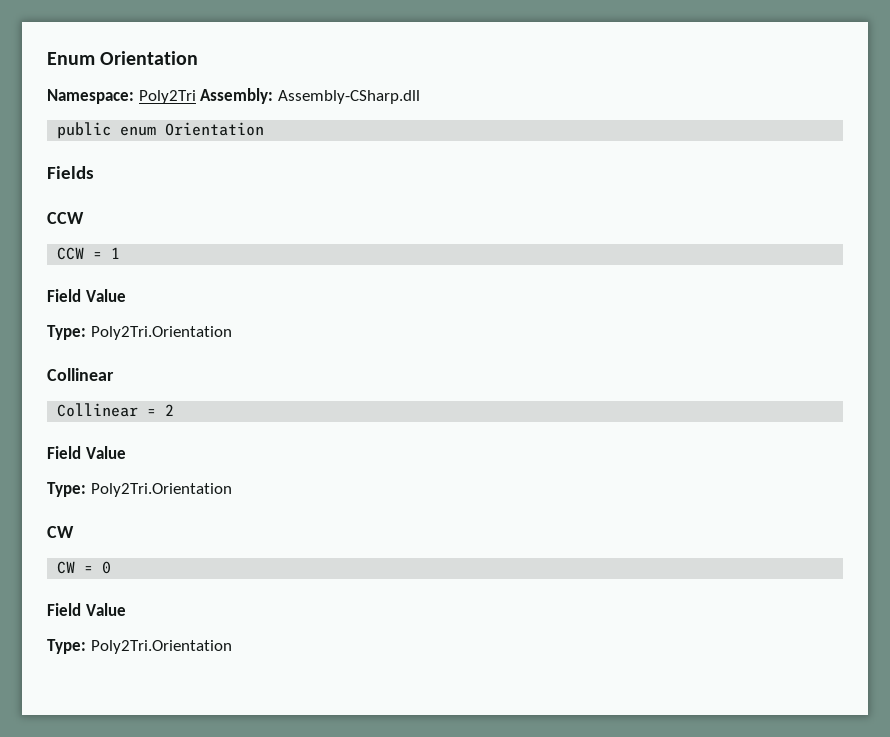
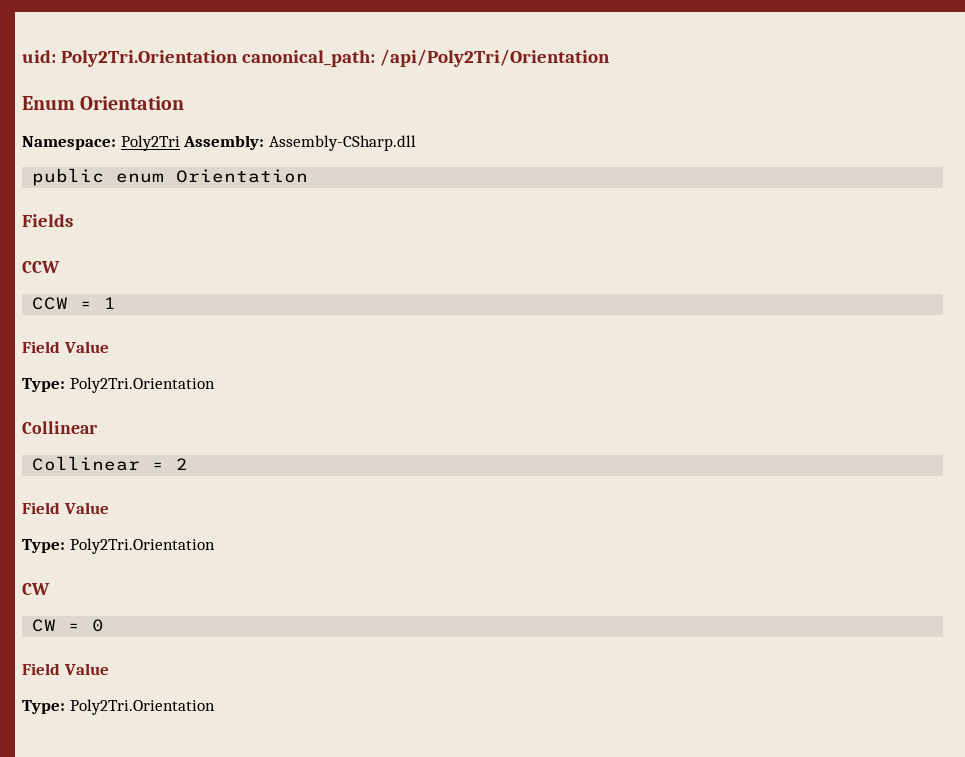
+ uid: Poly2Tri.Orientation canonical_path: /api/Poly2Tri/Orientation

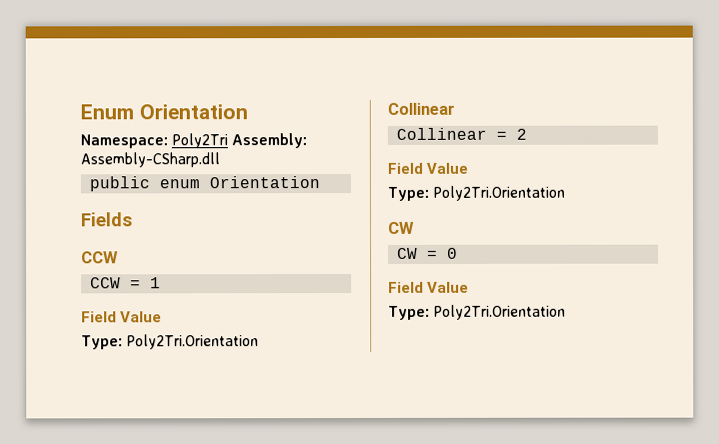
- uid: Poly2Tri.Orientation canonical_path: /api/Poly2Tri/Orientation

